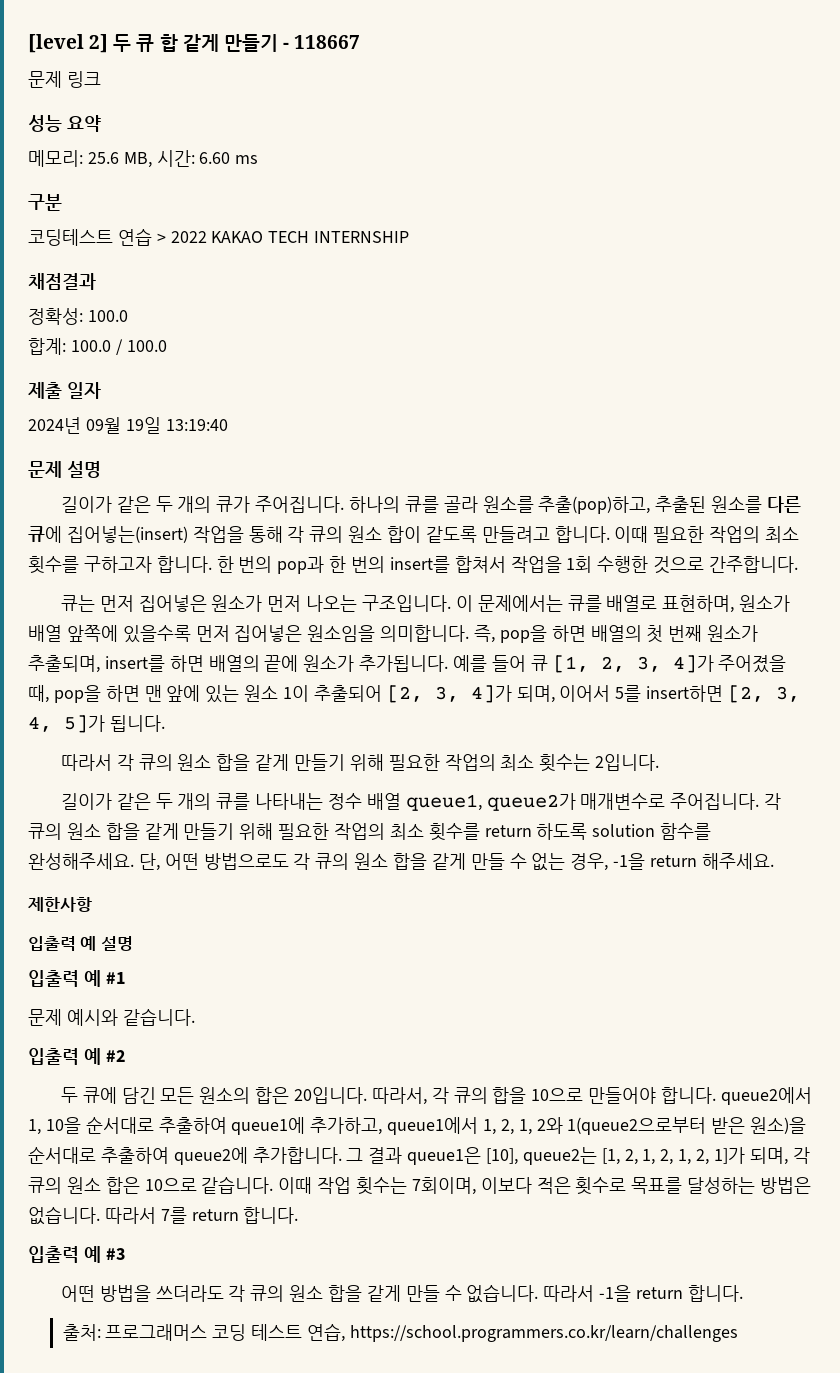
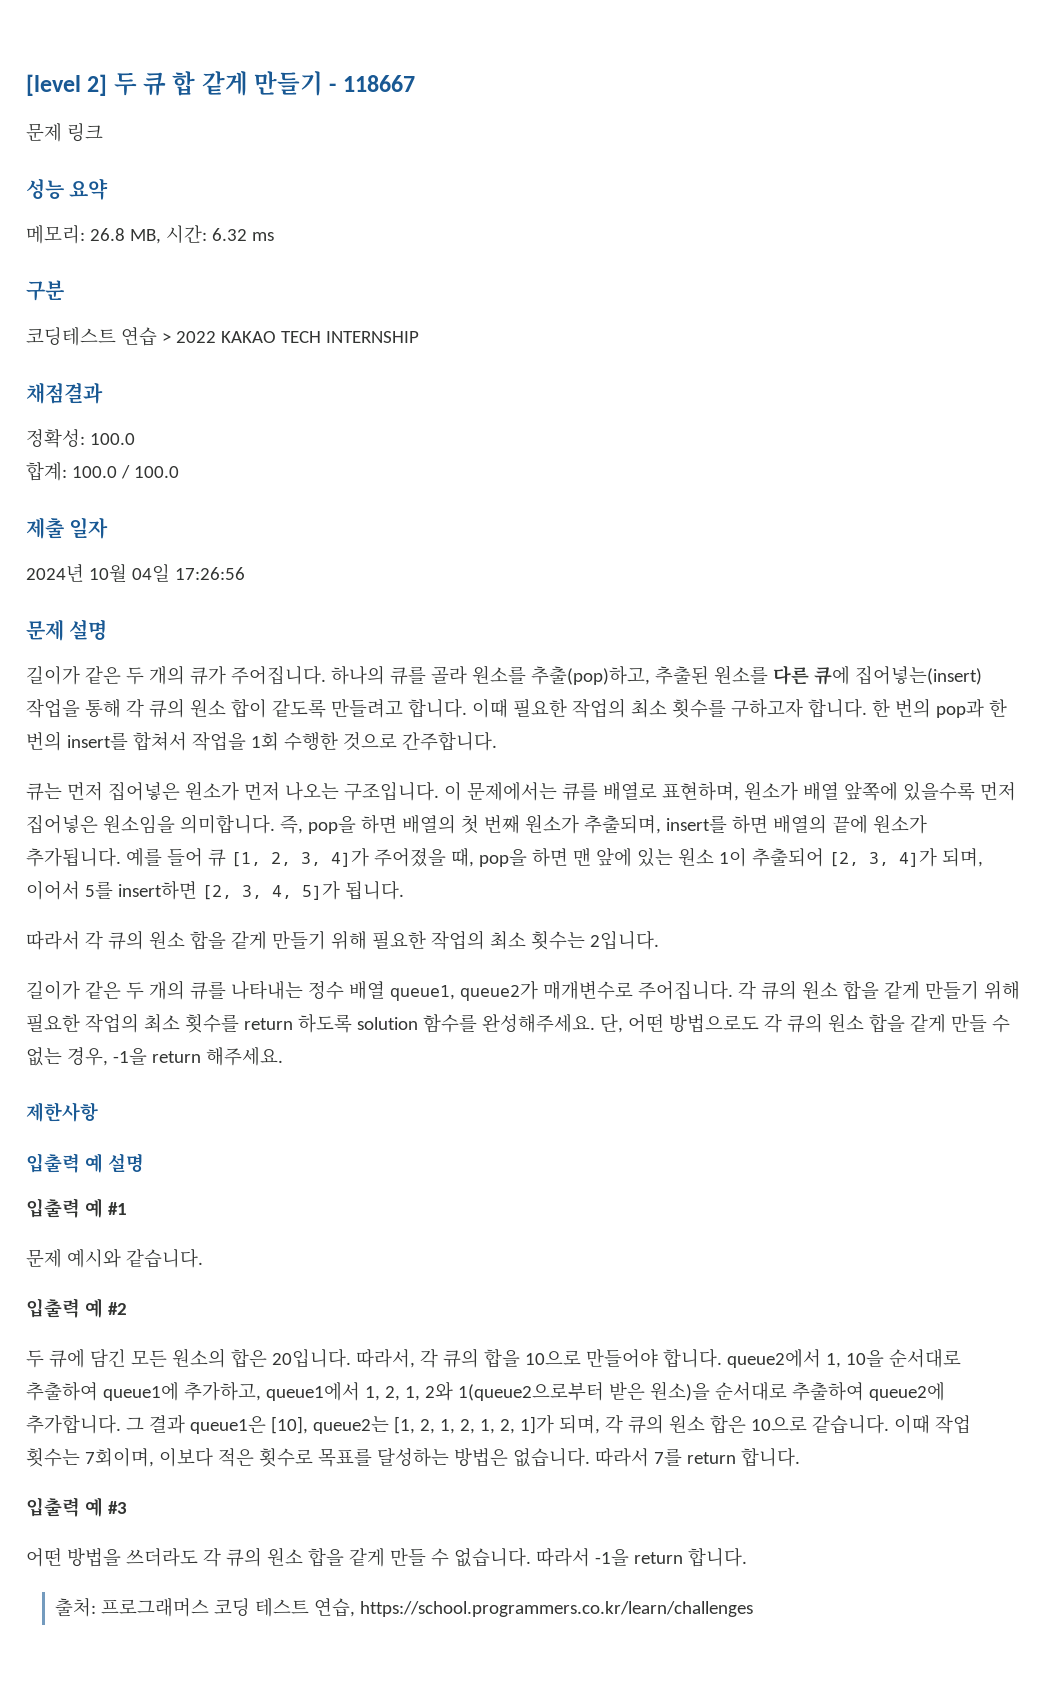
- 메모리: 25.6 MB, 시간: 6.60 ms
+ 메모리: 26.8 MB, 시간: 6.32 ms
- 2024년 09월 19일 13:19:40
+ 2024년 10월 04일 17:26:56

